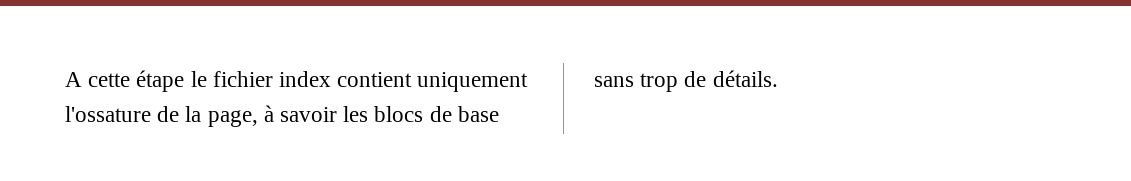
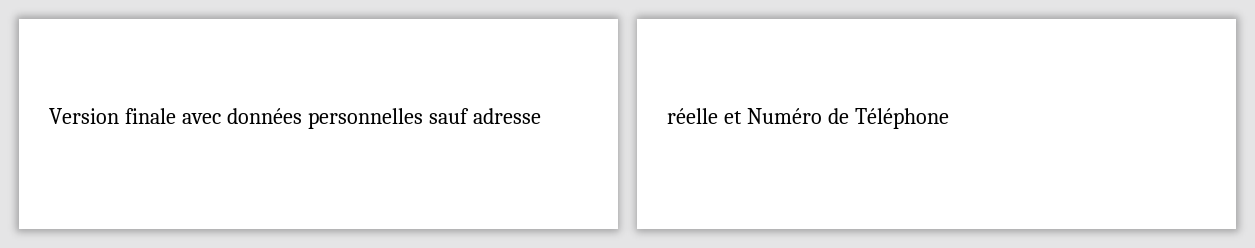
- A cette étape le fichier index contient uniquement l'ossature de la page, à savoir les blocs de base sans trop de détails.
+ Version finale avec données personnelles sauf adresse réelle et Numéro de Téléphone

